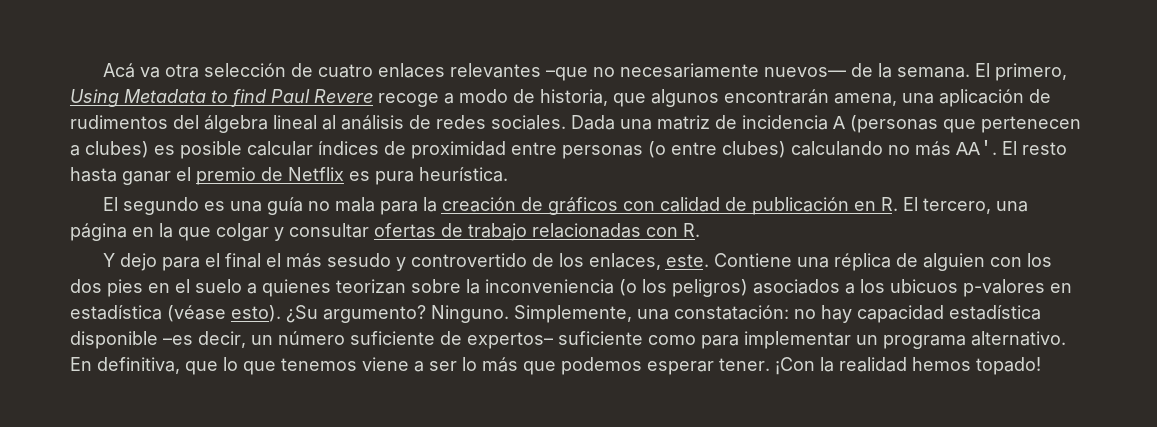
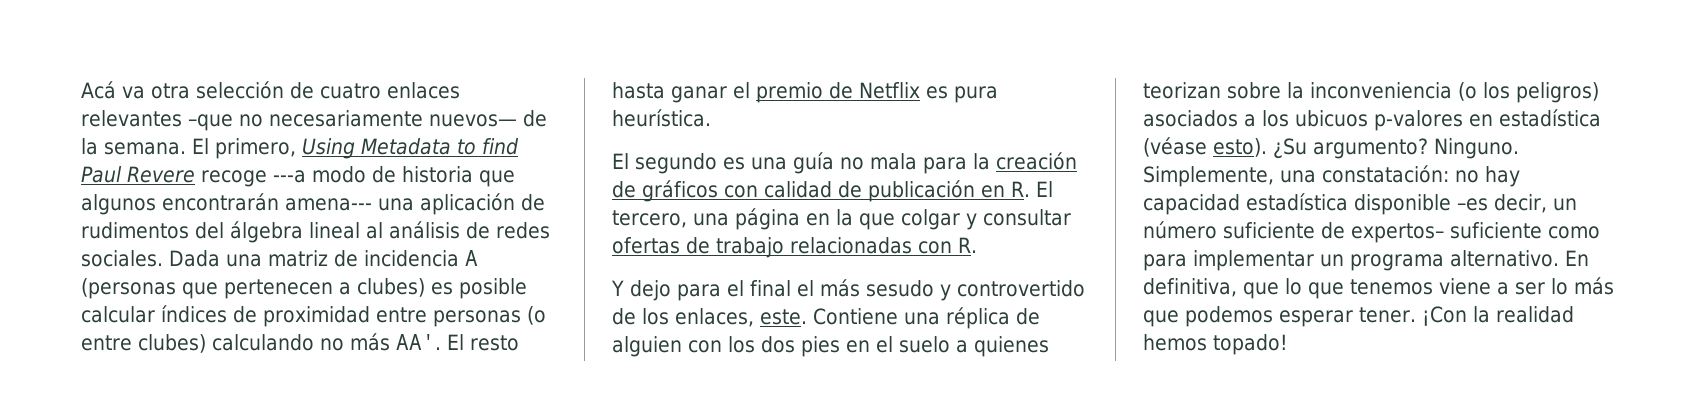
- El primero, Using Metadata to find Paul Revere recoge a modo de historia, que algunos encontrarán amena, una aplicación de rudimentos del álgebra lineal al análisis de redes sociales.
+ El primero, Using Metadata to find Paul Revere recoge ---a modo de historia que algunos encontrarán amena--- una aplicación de rudimentos del álgebra lineal al análisis de redes sociales.

